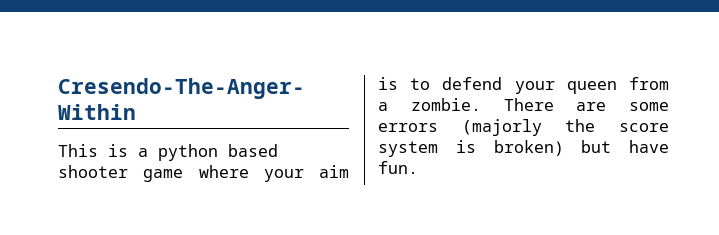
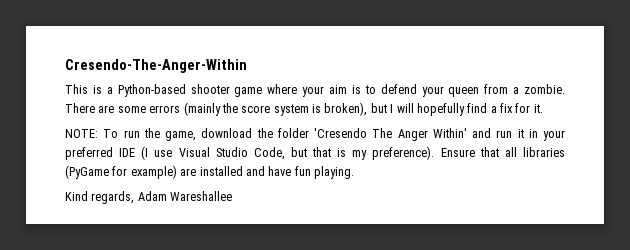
- This is a python based shooter game where your aim is to defend your queen from a zombie.
+ This is a Python-based shooter game where your aim is to defend your queen from a zombie.
- There are some errors (majorly the score system is broken) but have fun.
+ There are some errors (mainly the score system is broken), but I will hopefully find a fix for it.
+ NOTE: To run the game, download the folder 'Cresendo The Anger Within' and run it in your preferred IDE (I use Visual Studio Code, but that is my preference). Ensure that all libraries (PyGame for example) are installed and have fun playing.
+ Kind regards, Adam Wareshallee

